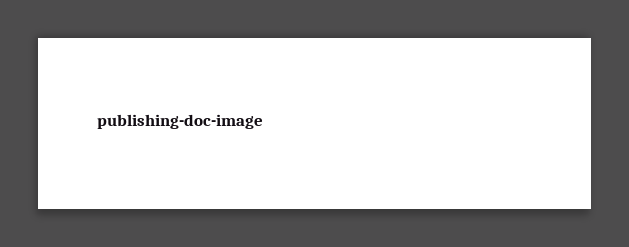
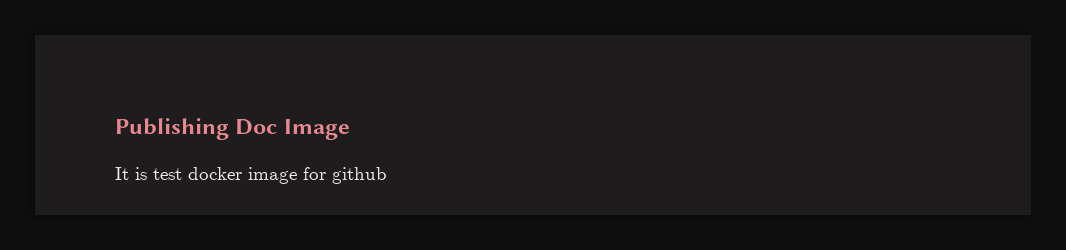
- publishing-doc-image
+ Publishing Doc Image
+ It is test docker image for github

